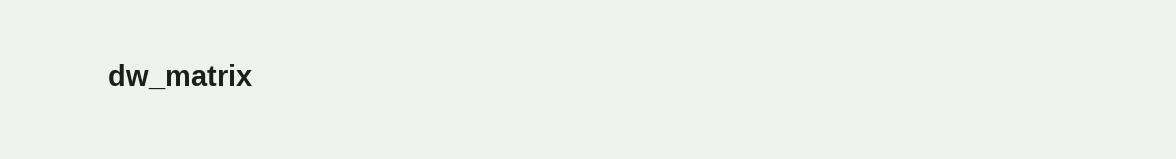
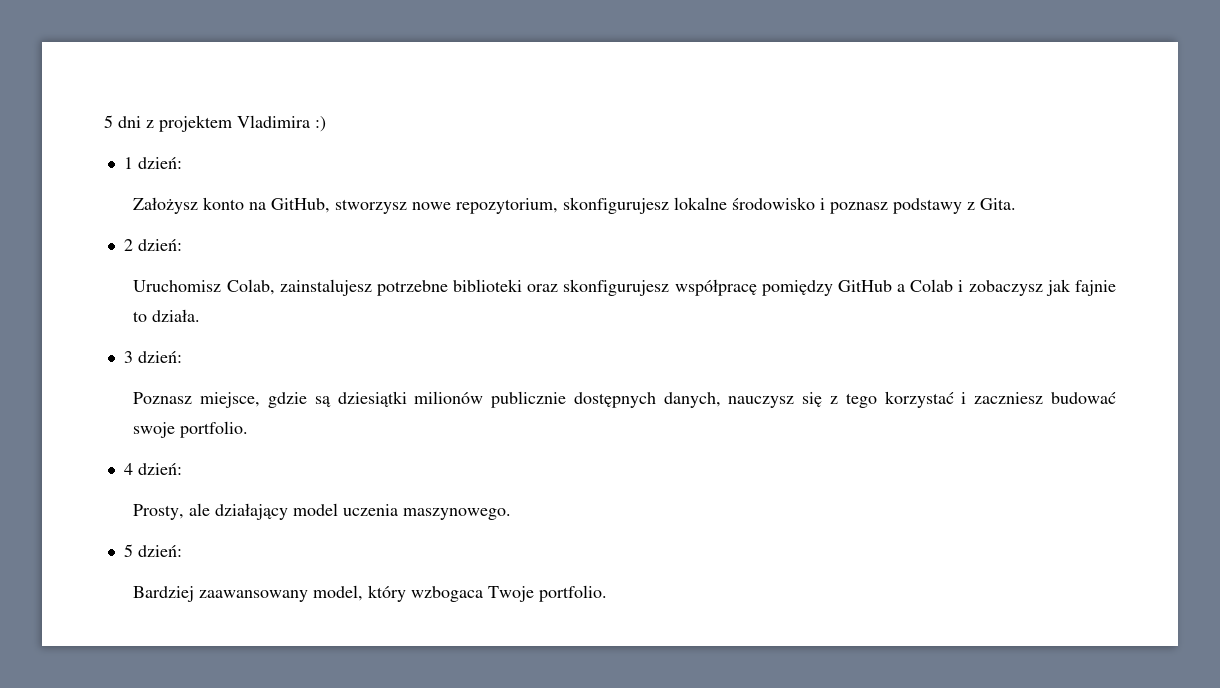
- dw_matrix
+ 5 dni z projektem Vladimira :)
+ 1 dzień:
+ Założysz konto na GitHub, stworzysz nowe repozytorium, skonfigurujesz lokalne środowisko i poznasz podstawy z Gita.
+ 2 dzień:
+ Uruchomisz Colab, zainstalujesz potrzebne biblioteki oraz skonfigurujesz współpracę pomiędzy GitHub a Colab i zobaczysz jak fajnie to działa.
+ 3 dzień:
+ Poznasz miejsce, gdzie są dziesiątki milionów publicznie dostępnych danych, nauczysz się z tego korzystać i zaczniesz budować swoje portfolio.
+ 4 dzień:
+ Prosty, ale działający model uczenia maszynowego.
+ 5 dzień:
+ Bardziej zaawansowany model, który wzbogaca Twoje portfolio.

